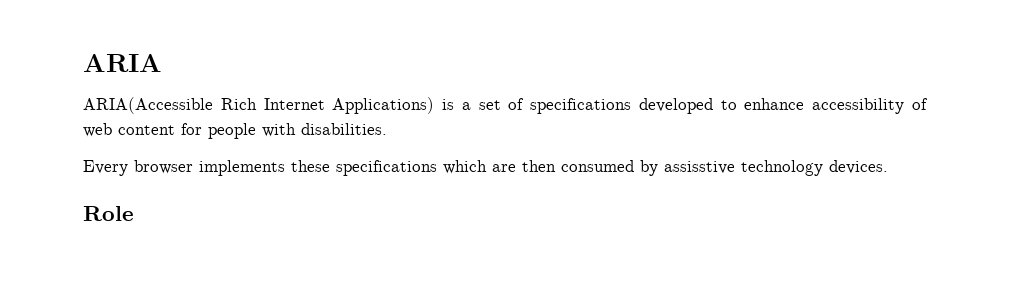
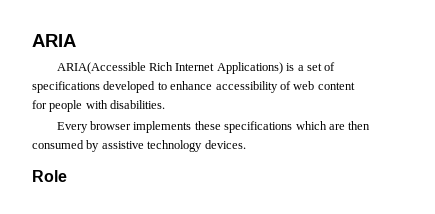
- Every browser implements these specifications which are then consumed by assisstive technology devices.
+ Every browser implements these specifications which are then consumed by assistive technology devices.

